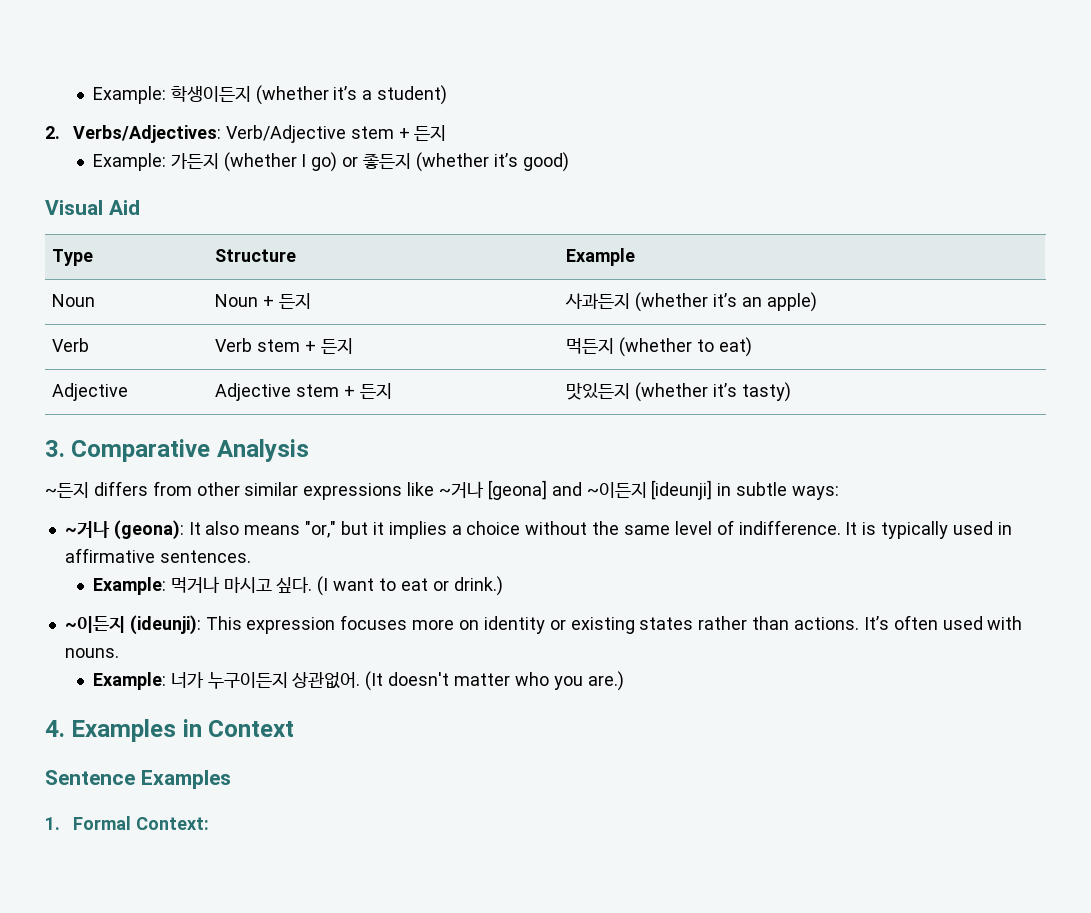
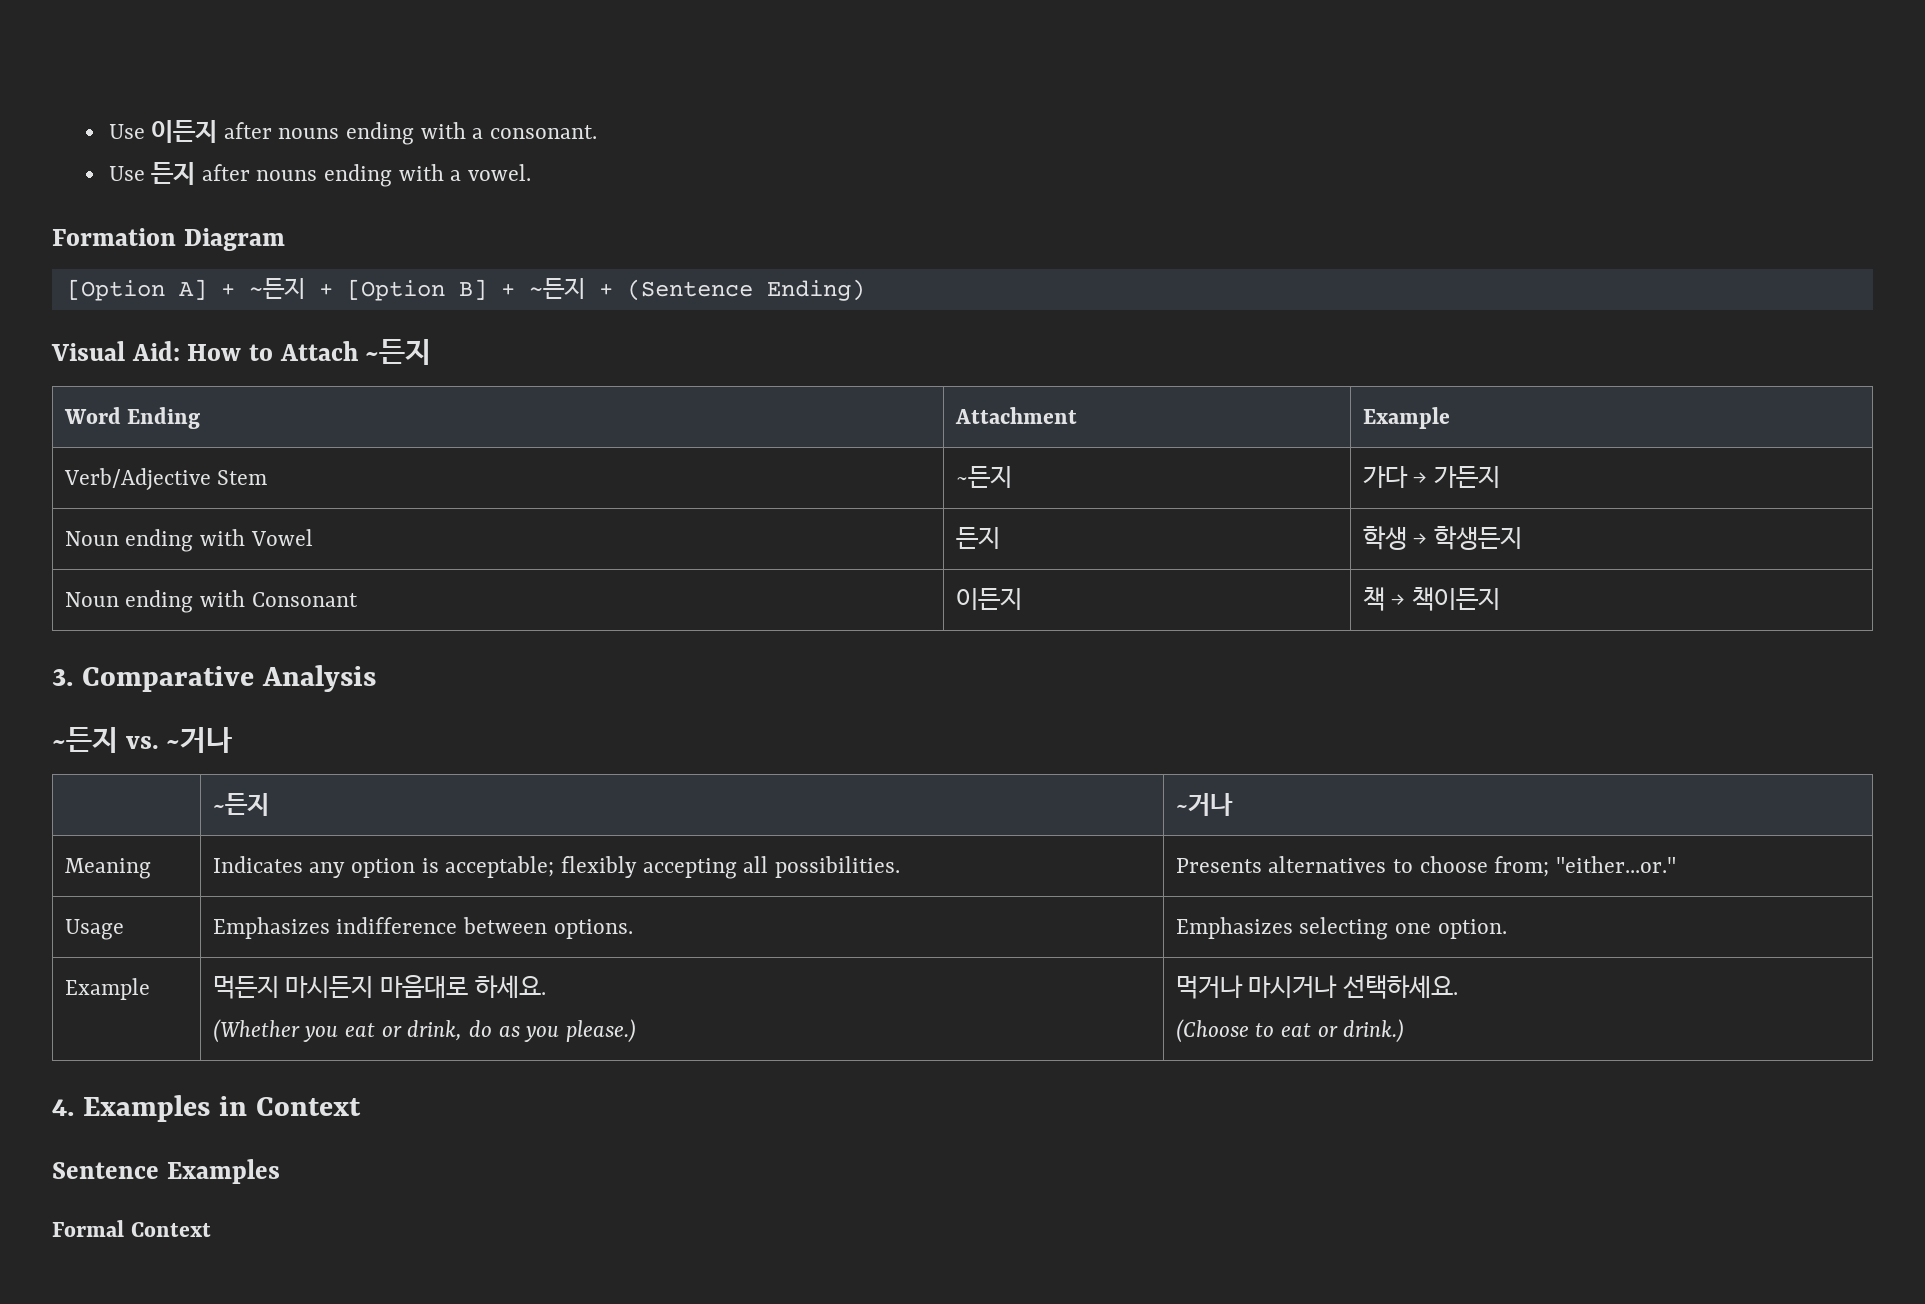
- Example: 학생이든지 (whether it’s a student)
- 2. Verbs/Adjectives: Verb/Adjective stem + 든지
- Example: 가든지 (whether I go) or 좋든지 (whether it’s good)
- Visual Aid
- Type | Structure | Example
- Noun | Noun + 든지 | 사과든지 (whether it’s an apple)
- Verb | Verb stem + 든지 | 먹든지 (whether to eat)
- Adjective | Adjective stem + 든지 | 맛있든지 (whether it’s tasty)
+ Use 이든지 after nouns ending with a consonant.
+ Use 든지 after nouns ending with a vowel.
+ Formation Diagram
+ [Option A] + ~든지 + [Option B] + ~든지 + (Sentence Ending)
+ Visual Aid: How to Attach ~든지
+ Word Ending | Attachment | Example
+ Verb/Adjective Stem | ~든지 | 가다 → 가든지
+ Noun ending with Vowel | 든지 | 학생 → 학생든지
+ Noun ending with Consonant | 이든지 | 책 → 책이든지
  3. Comparative Analysis
- ~든지 differs from other similar expressions like ~거나 [geona] and ~이든지 [ideunji] in subtle ways:
- ~거나 (geona): It also means "or," but it implies a choice without the same level of indifference. It is typically used in affirmative sentences.
- Example: 먹거나 마시고 싶다. (I want to eat or drink.)
- ~이든지 (ideunji): This expression focuses more on identity or existing states rather than actions. It’s often used with nouns.
- Example: 너가 누구이든지 상관없어. (It doesn't matter who you are.)
+ ~든지 vs. ~거나
+ | ~든지 | ~거나
+ Meaning | Indicates any option is acceptable; flexibly accepting all possibilities. | Presents alternatives to choose from; "either...or."
+ Usage | Emphasizes indifference between options. | Emphasizes selecting one option.
+ Example | 먹든지 마시든지 마음대로 하세요.
+ (Whether you eat or drink, do as you please.) | 먹거나 마시거나 선택하세요.
+ (Choose to eat or drink.)
- 1. Formal Context:
+ Formal Context

